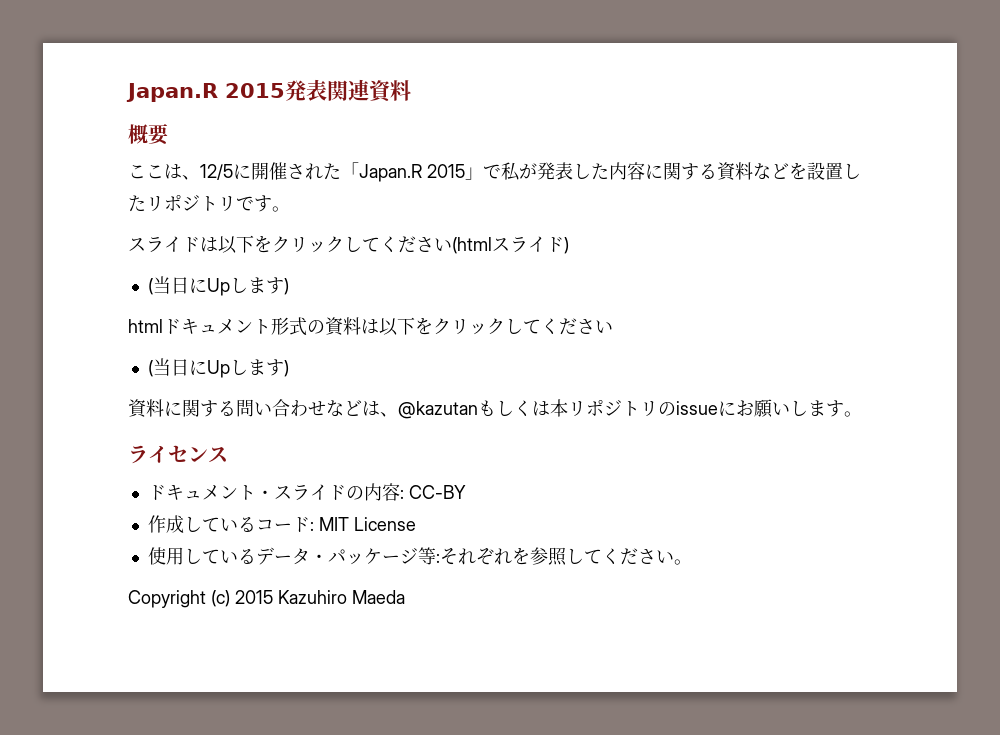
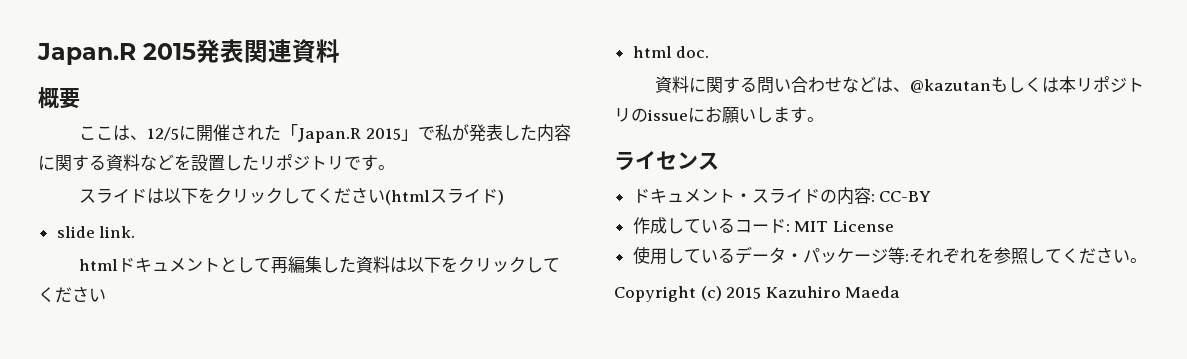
  スライドは以下をクリックしてください(htmlスライド)
- (当日にUpします)
+ slide link.
- htmlドキュメント形式の資料は以下をクリックしてください
- (当日にUpします)
+ htmlドキュメントとして再編集した資料は以下をクリックしてください
+ html doc.

